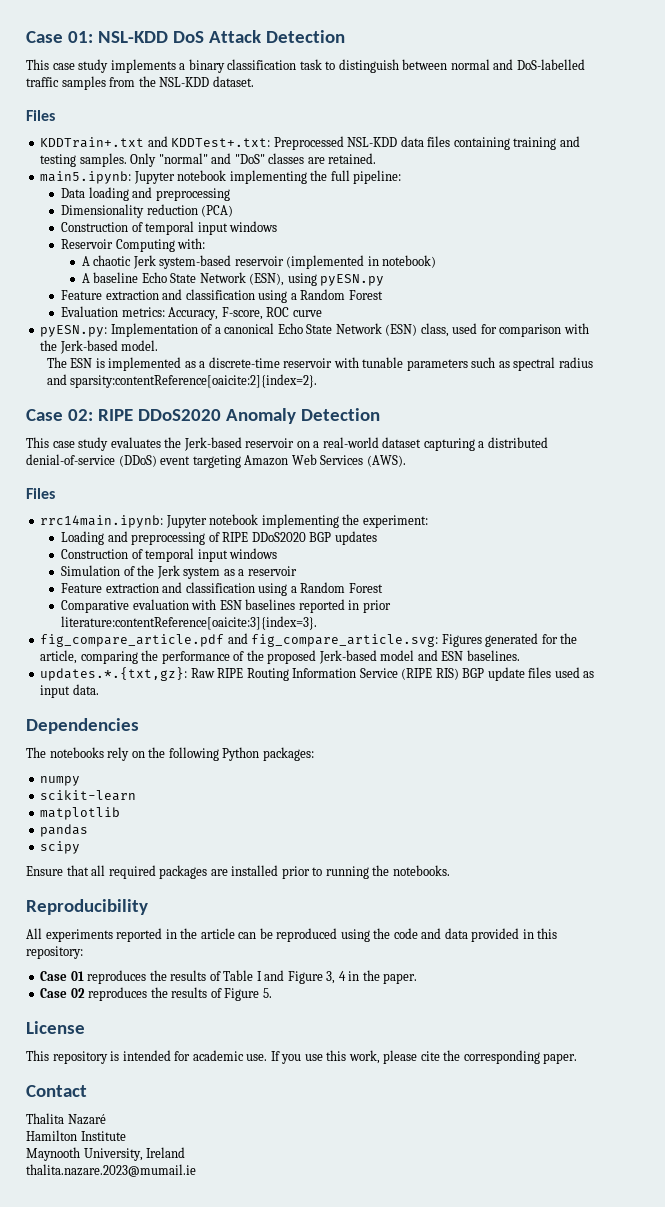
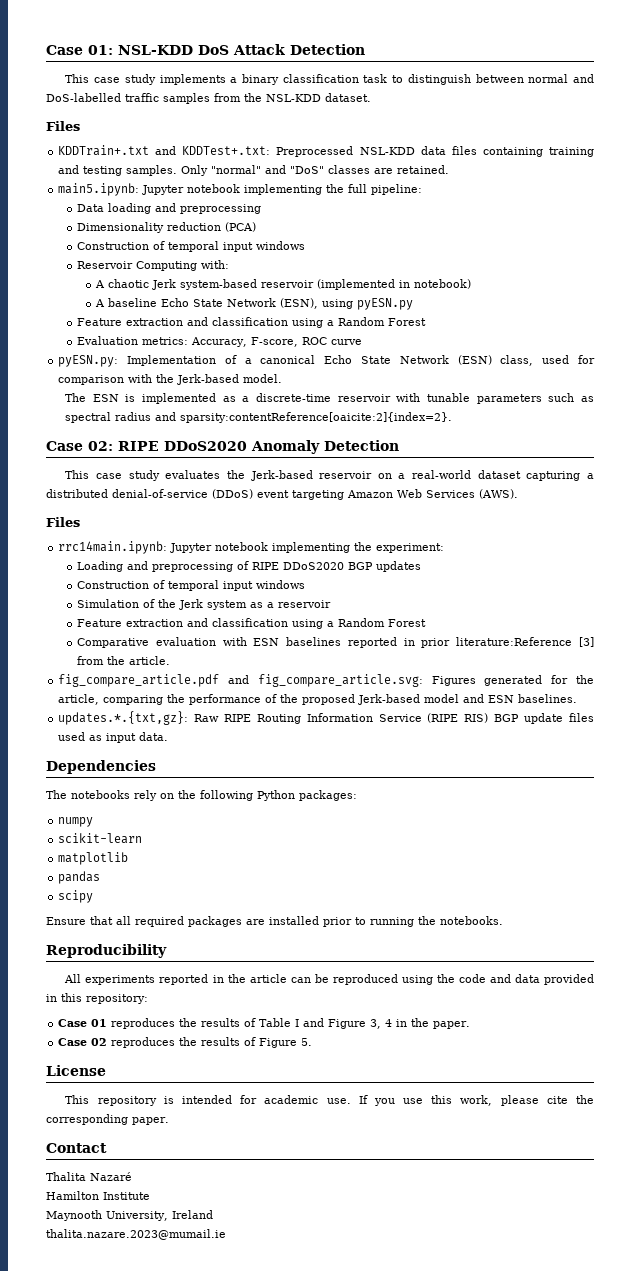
- Comparative evaluation with ESN baselines reported in prior literature:contentReference[oaicite:3]{index=3}.
+ Comparative evaluation with ESN baselines reported in prior literature:Reference [3] from the article.

